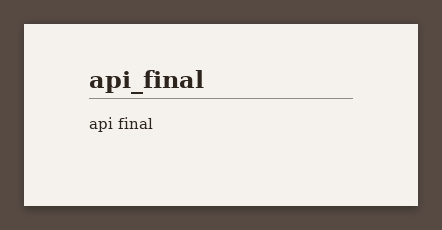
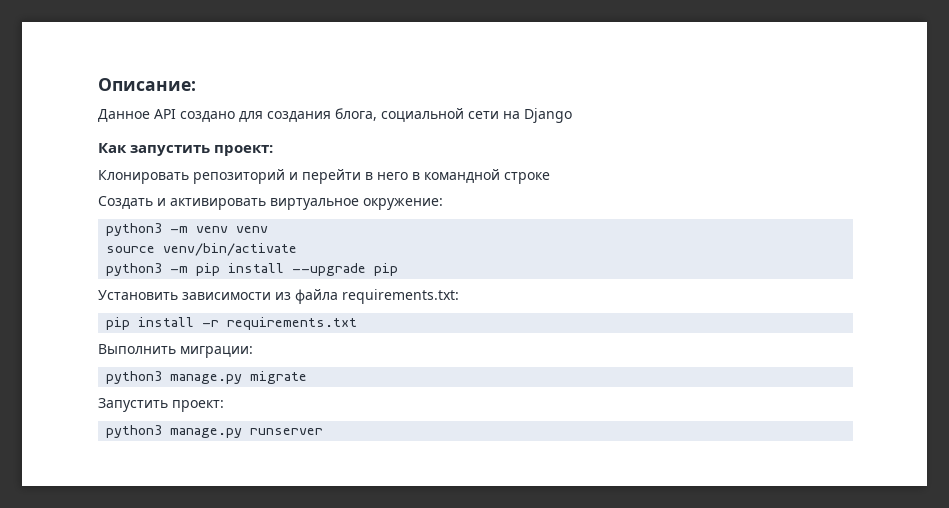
- api_final
- api final
+ Описание:
+ Данное API создано для создания блога, социальной сети на Django
+ Как запустить проект:
+ Клонировать репозиторий и перейти в него в командной строке
+ Cоздать и активировать виртуальное окружение:
+ python3 -m venv venv
+ source venv/bin/activate
+ python3 -m pip install --upgrade pip
+ Установить зависимости из файла requirements.txt:
+ pip install -r requirements.txt
+ Выполнить миграции:
+ python3 manage.py migrate
+ Запустить проект:
+ python3 manage.py runserver

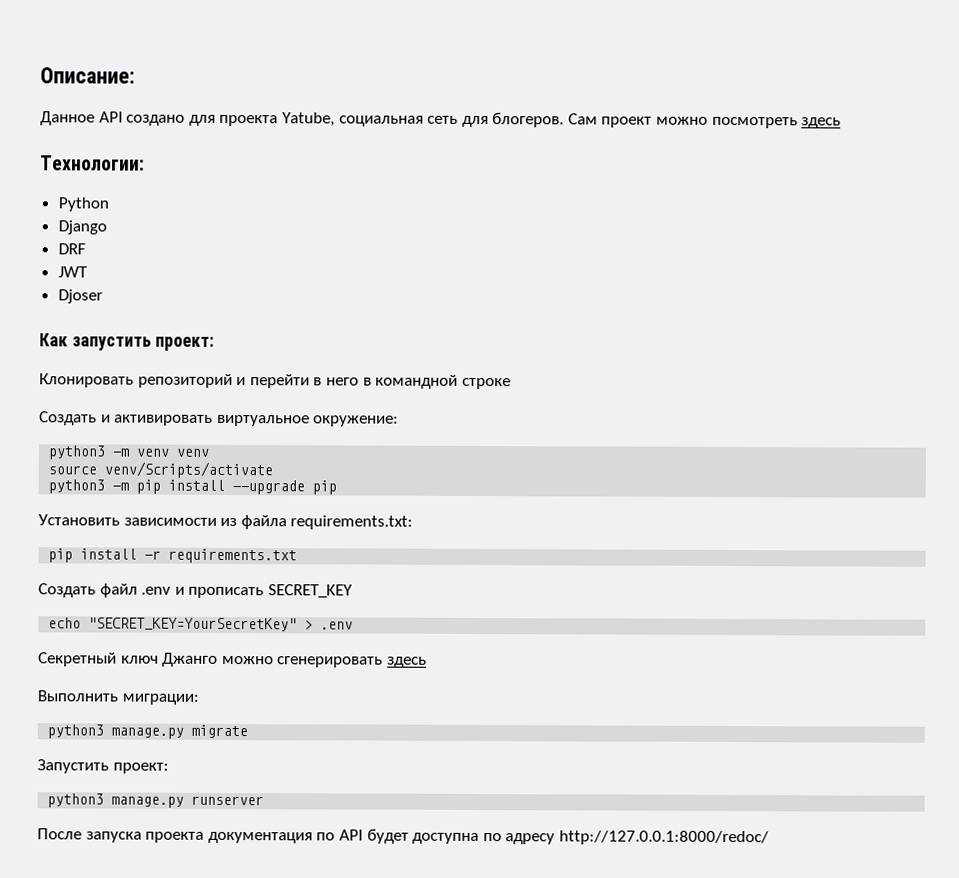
- Данное API создано для создания блога, социальной сети на Django
+ Данное API создано для проекта Yatube, социальная сеть для блогеров. Сам проект можно посмотреть здесь
+ Технологии:
+ Python
+ Django
+ DRF
+ JWT
+ Djoser
- source venv/bin/activate
+ source venv/Scripts/activate
+ Cоздать файл .env и прописать SECRET_KEY
+ echo "SECRET_KEY=YourSecretKey" > .env
+ Секретный ключ Джанго можно сгенерировать здесь
+ После запуска проекта документация по API будет доступна по адресу http://127.0.0.1:8000/redoc/

